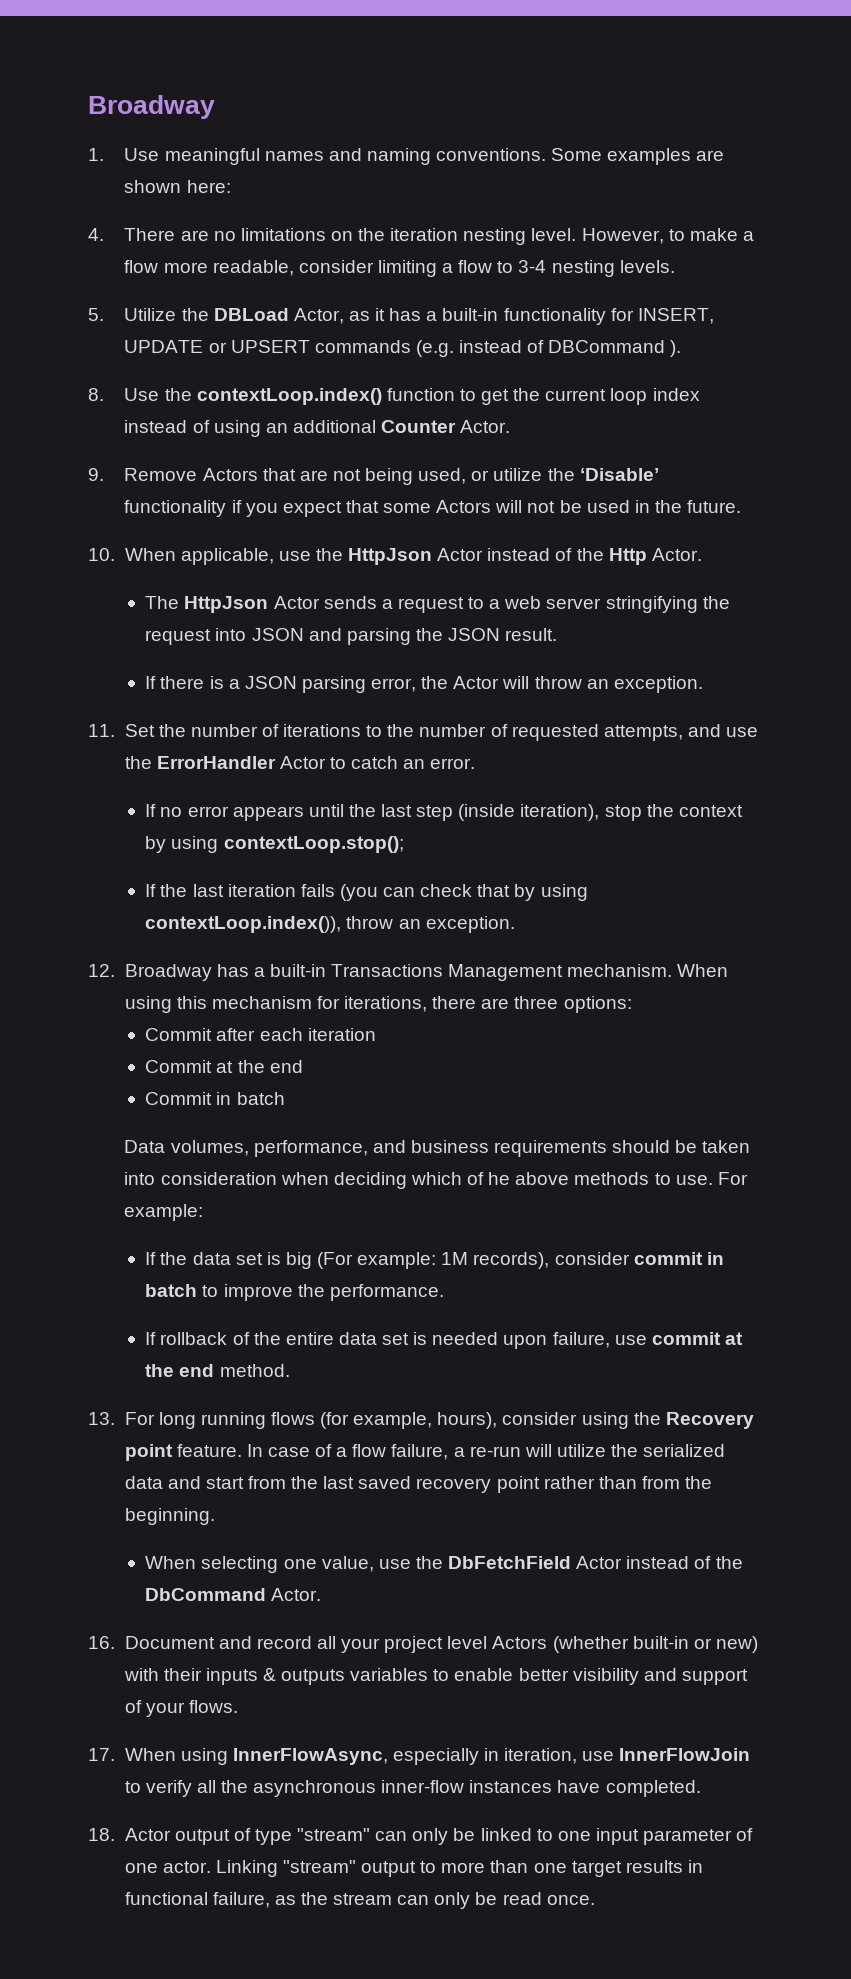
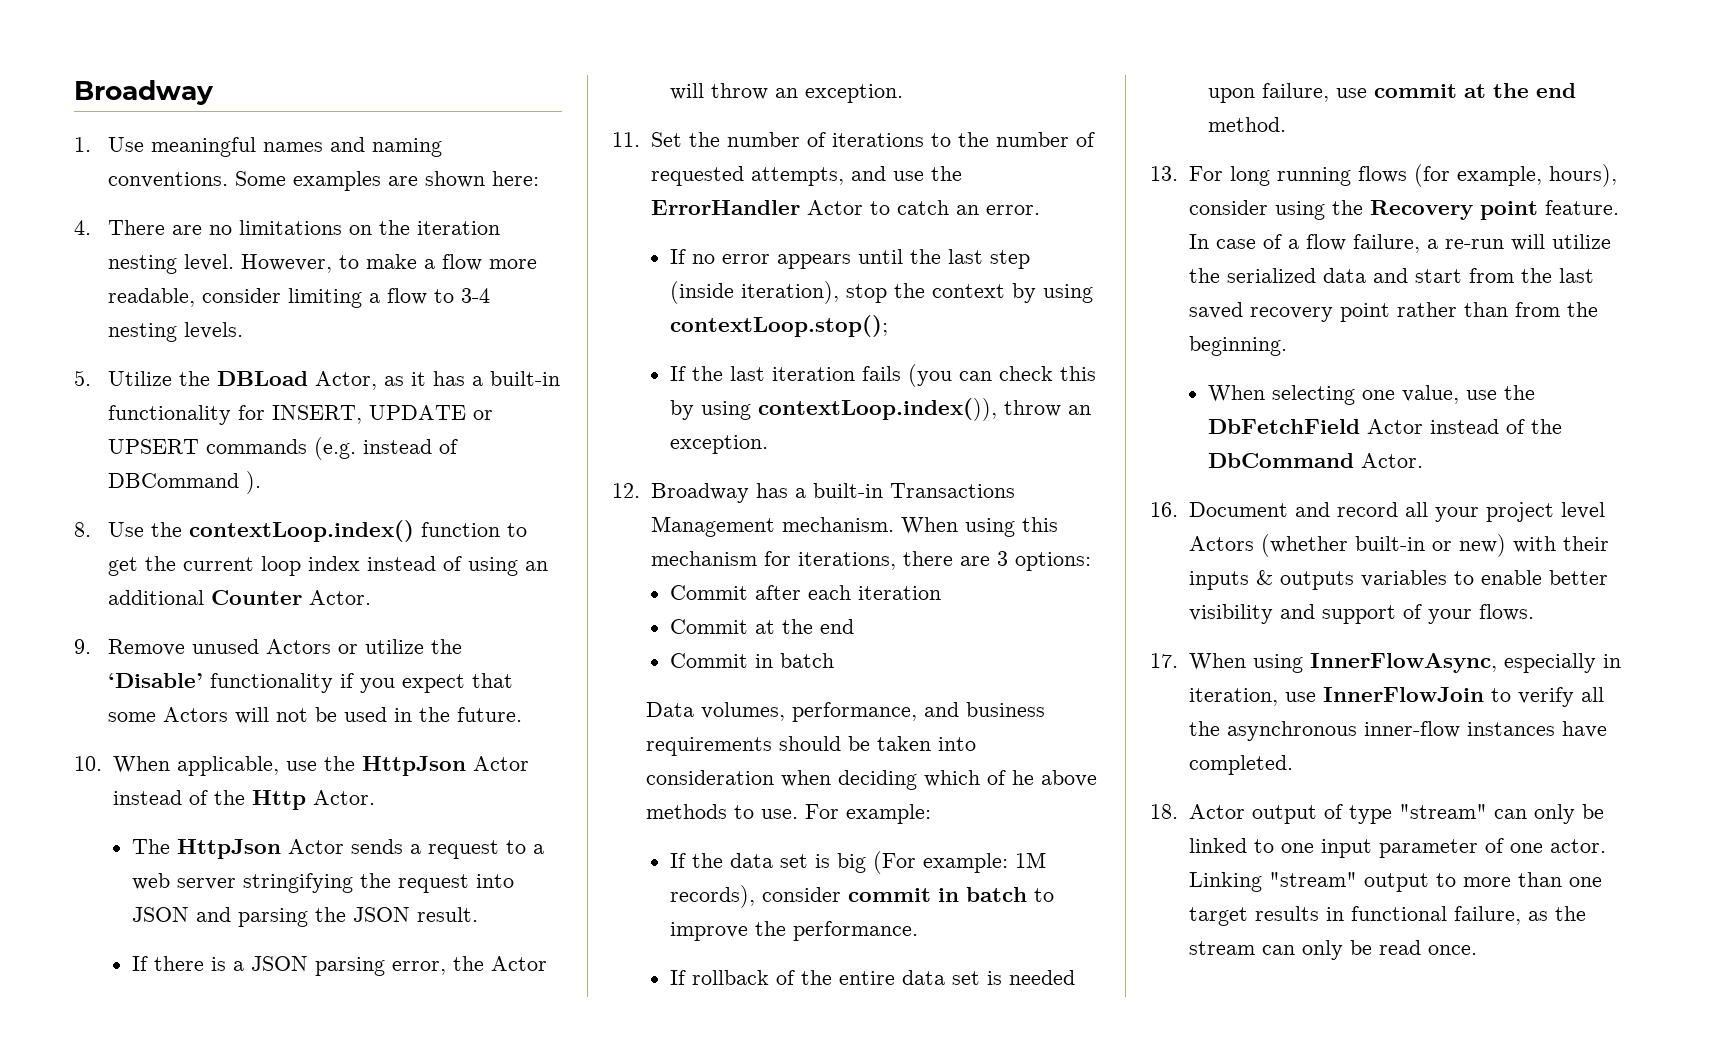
- 9. Remove Actors that are not being used, or utilize the ‘Disable’ functionality if you expect that some Actors will not be used in the future.
+ 9. Remove unused Actors or utilize the ‘Disable’ functionality if you expect that some Actors will not be used in the future.
- If the last iteration fails (you can check that by using contextLoop.index()), throw an exception.
+ If the last iteration fails (you can check this by using contextLoop.index()), throw an exception.
- When using this mechanism for iterations, there are three options:
+ When using this mechanism for iterations, there are 3 options:

